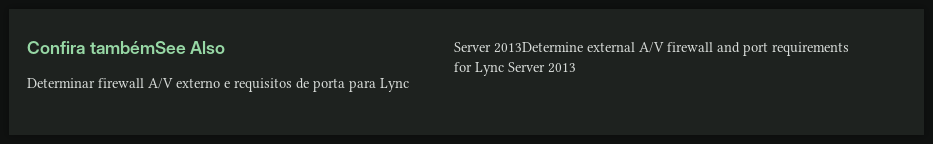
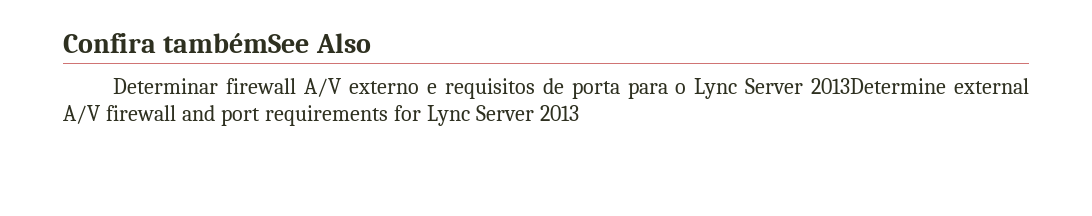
- Determinar firewall A/V externo e requisitos de porta para Lync Server 2013Determine external A/V firewall and port requirements for Lync Server 2013
+ Determinar firewall A/V externo e requisitos de porta para o Lync Server 2013Determine external A/V firewall and port requirements for Lync Server 2013

